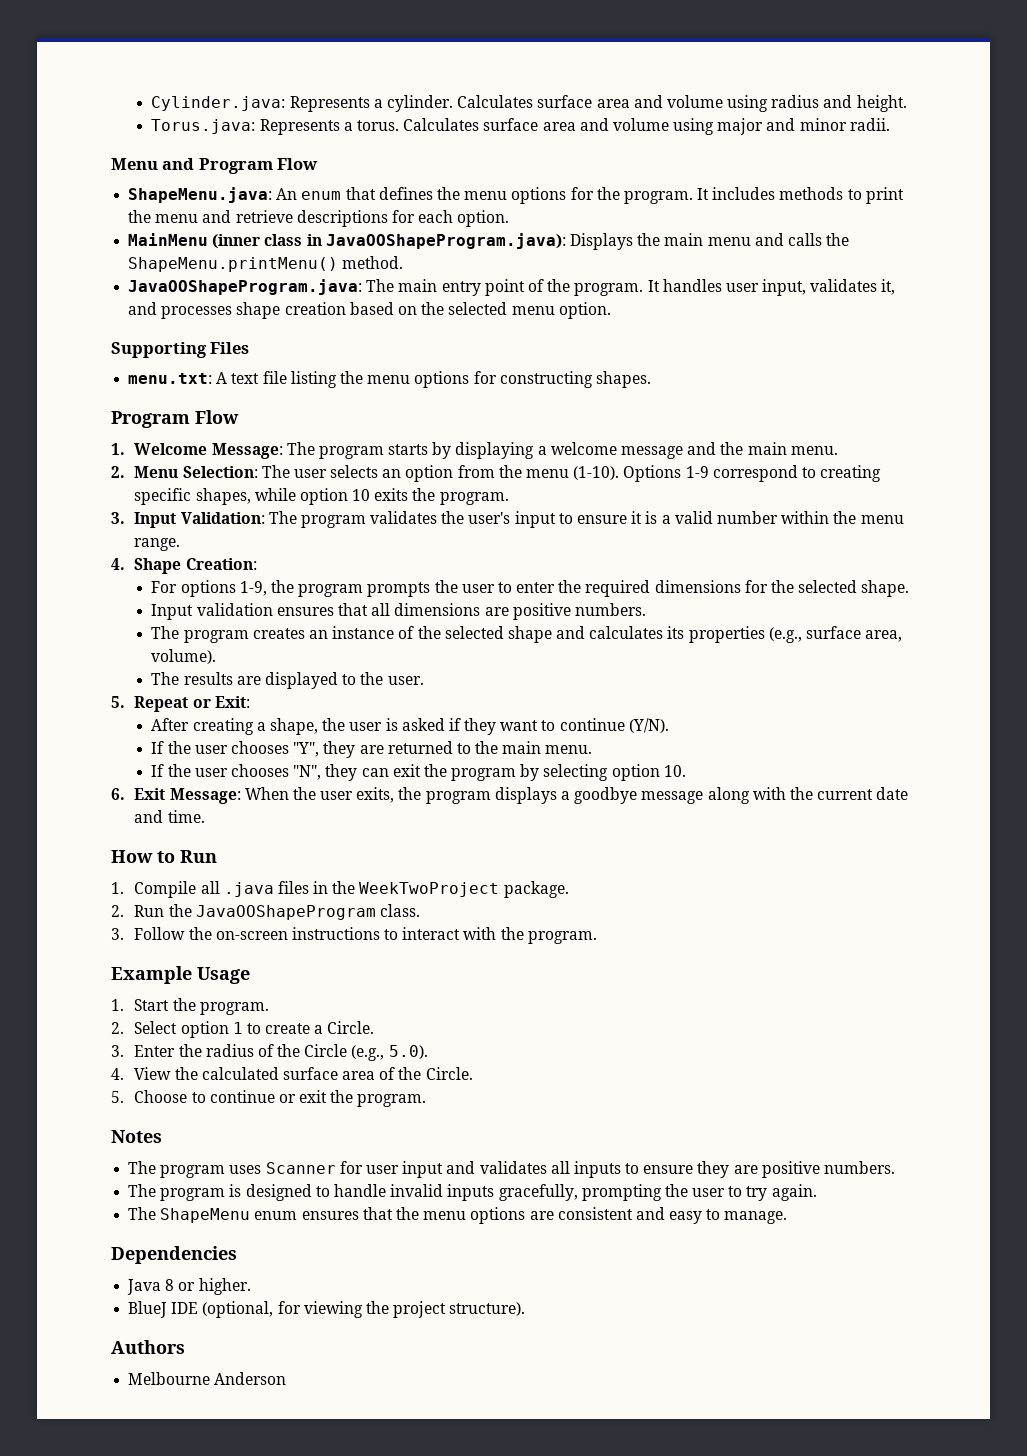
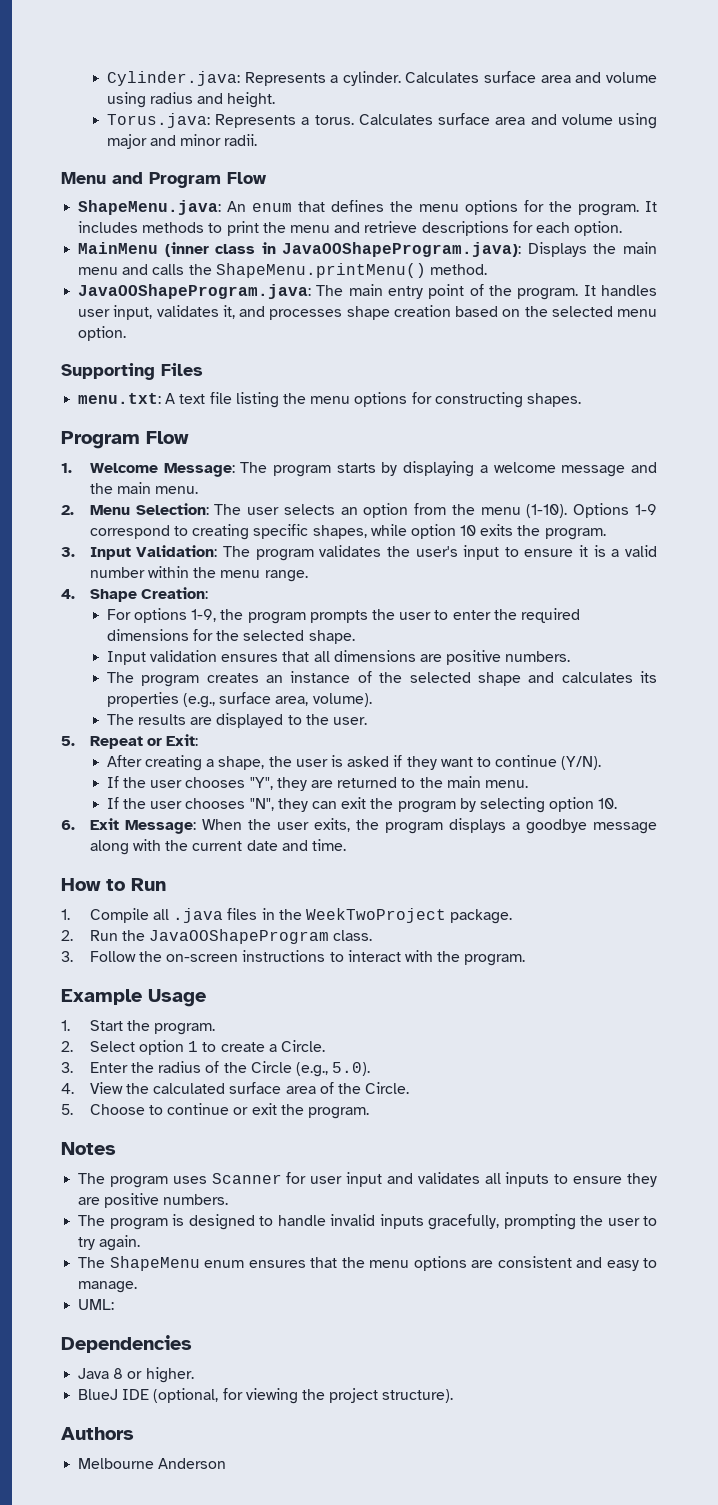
+ UML:

